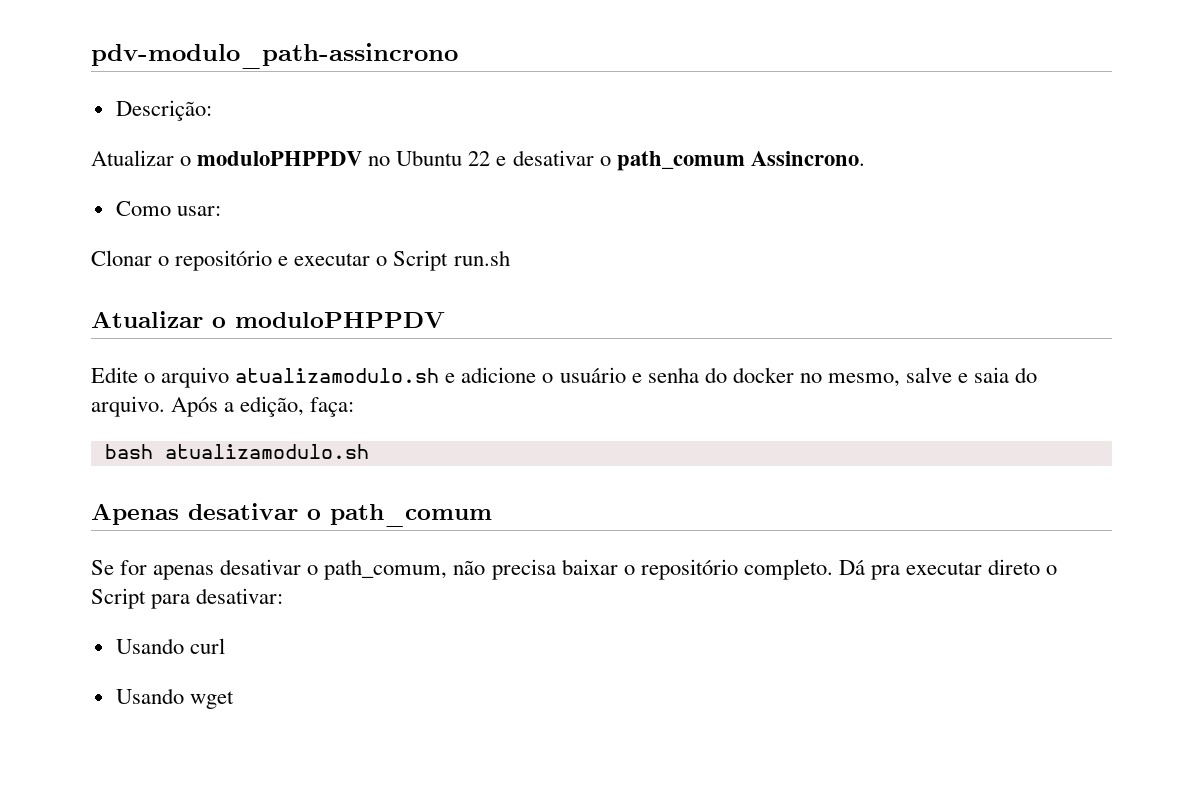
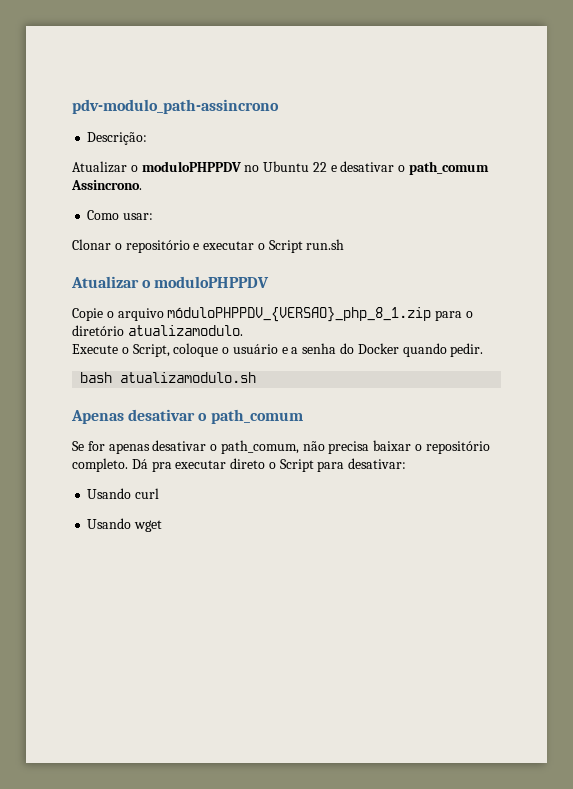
- Edite o arquivo atualizamodulo.sh e adicione o usuário e senha do docker no mesmo, salve e saia do arquivo. Após a edição, faça:
+ Copie o arquivo móduloPHPPDV_{VERSAO}_php_8_1.zip para o diretório atualizamodulo.
+ Execute o Script, coloque o usuário e a senha do Docker quando pedir.

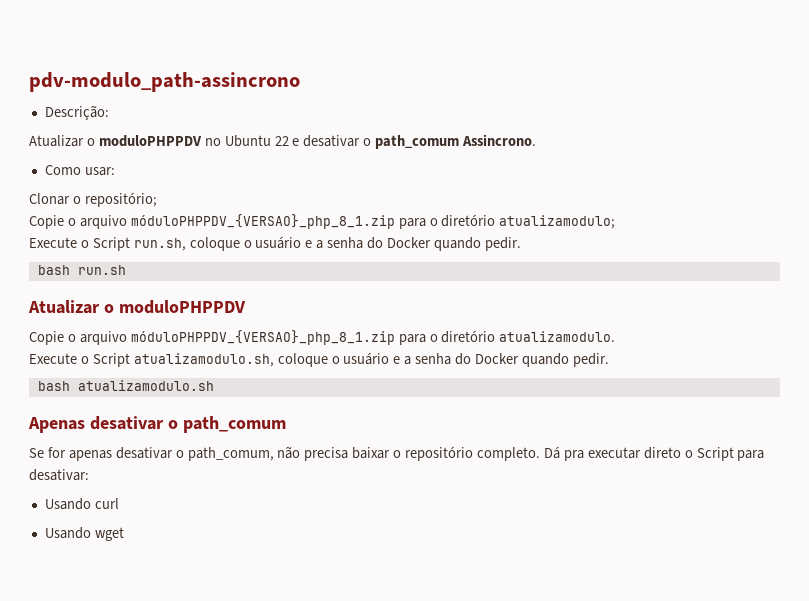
- Clonar o repositório e executar o Script run.sh
+ Clonar o repositório;
+ Copie o arquivo móduloPHPPDV_{VERSAO}_php_8_1.zip para o diretório atualizamodulo;
+ Execute o Script run.sh, coloque o usuário e a senha do Docker quando pedir.
+ bash run.sh
- Execute o Script, coloque o usuário e a senha do Docker quando pedir.
+ Execute o Script atualizamodulo.sh, coloque o usuário e a senha do Docker quando pedir.

